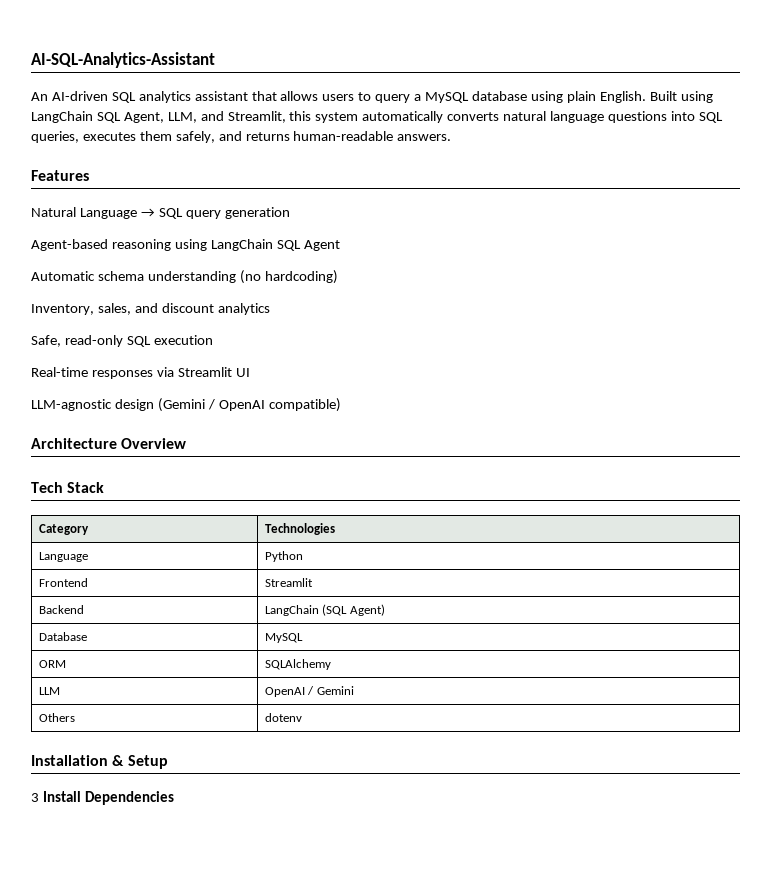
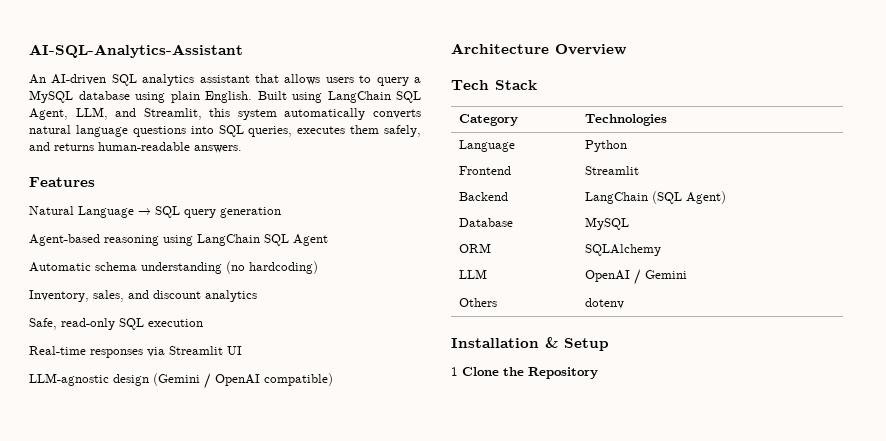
- 3 Install Dependencies
+ 1 Clone the Repository

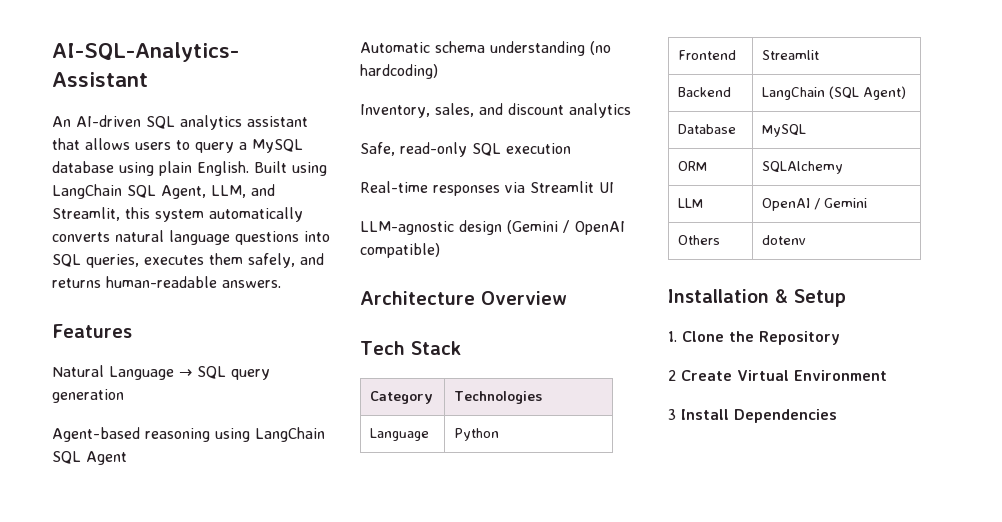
- 1 Clone the Repository
+ 1. Clone the Repository
+ 2 Create Virtual Environment
+ 3 Install Dependencies

